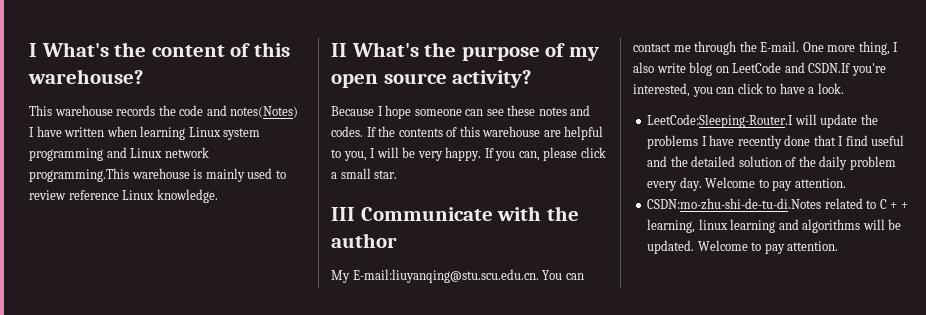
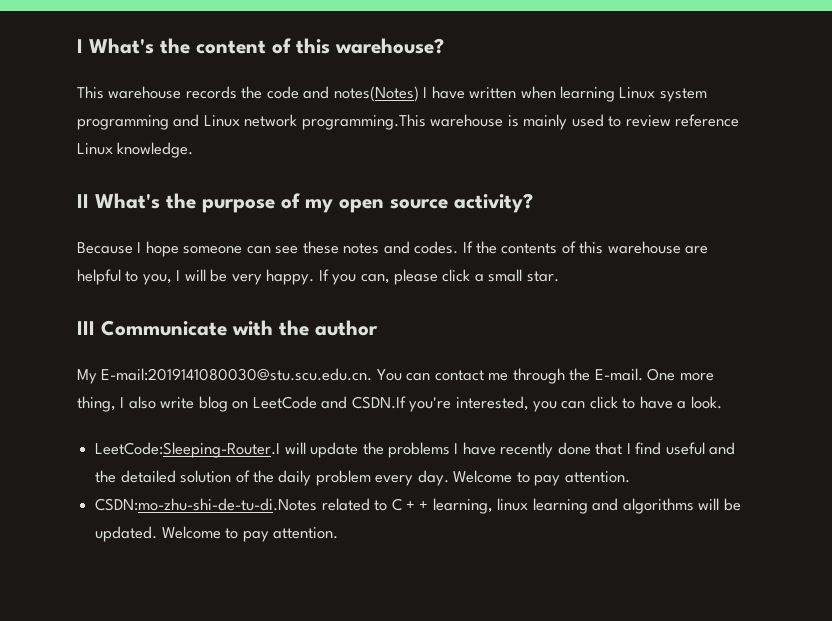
- My E-mail:liuyanqing@stu.scu.edu.cn. You can contact me through the E-mail.
+ My E-mail:2019141080030@stu.scu.edu.cn. You can contact me through the E-mail.

